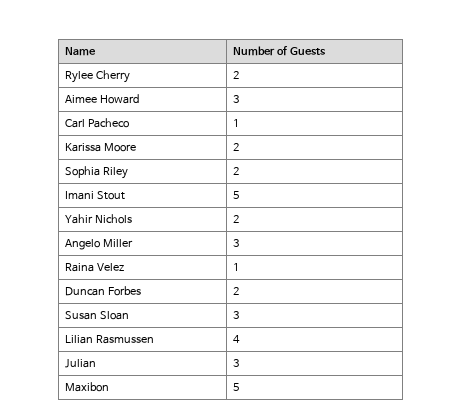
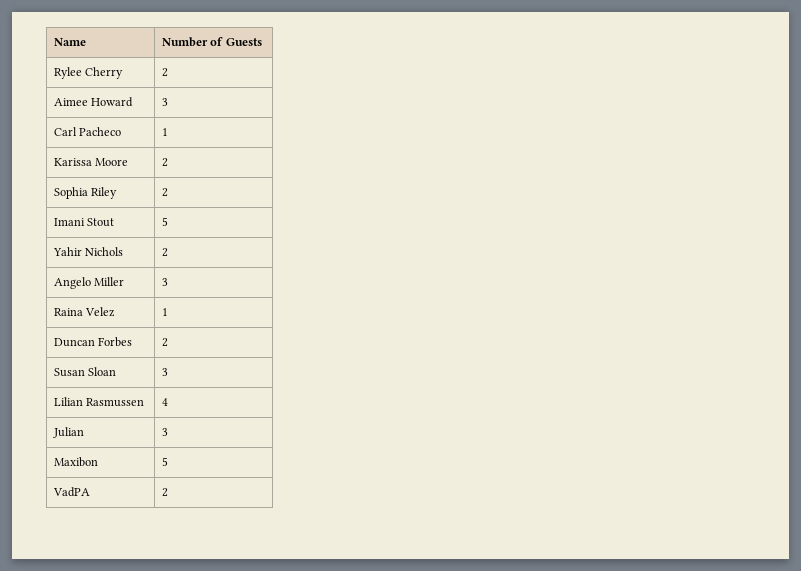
+ VadPA | 2

